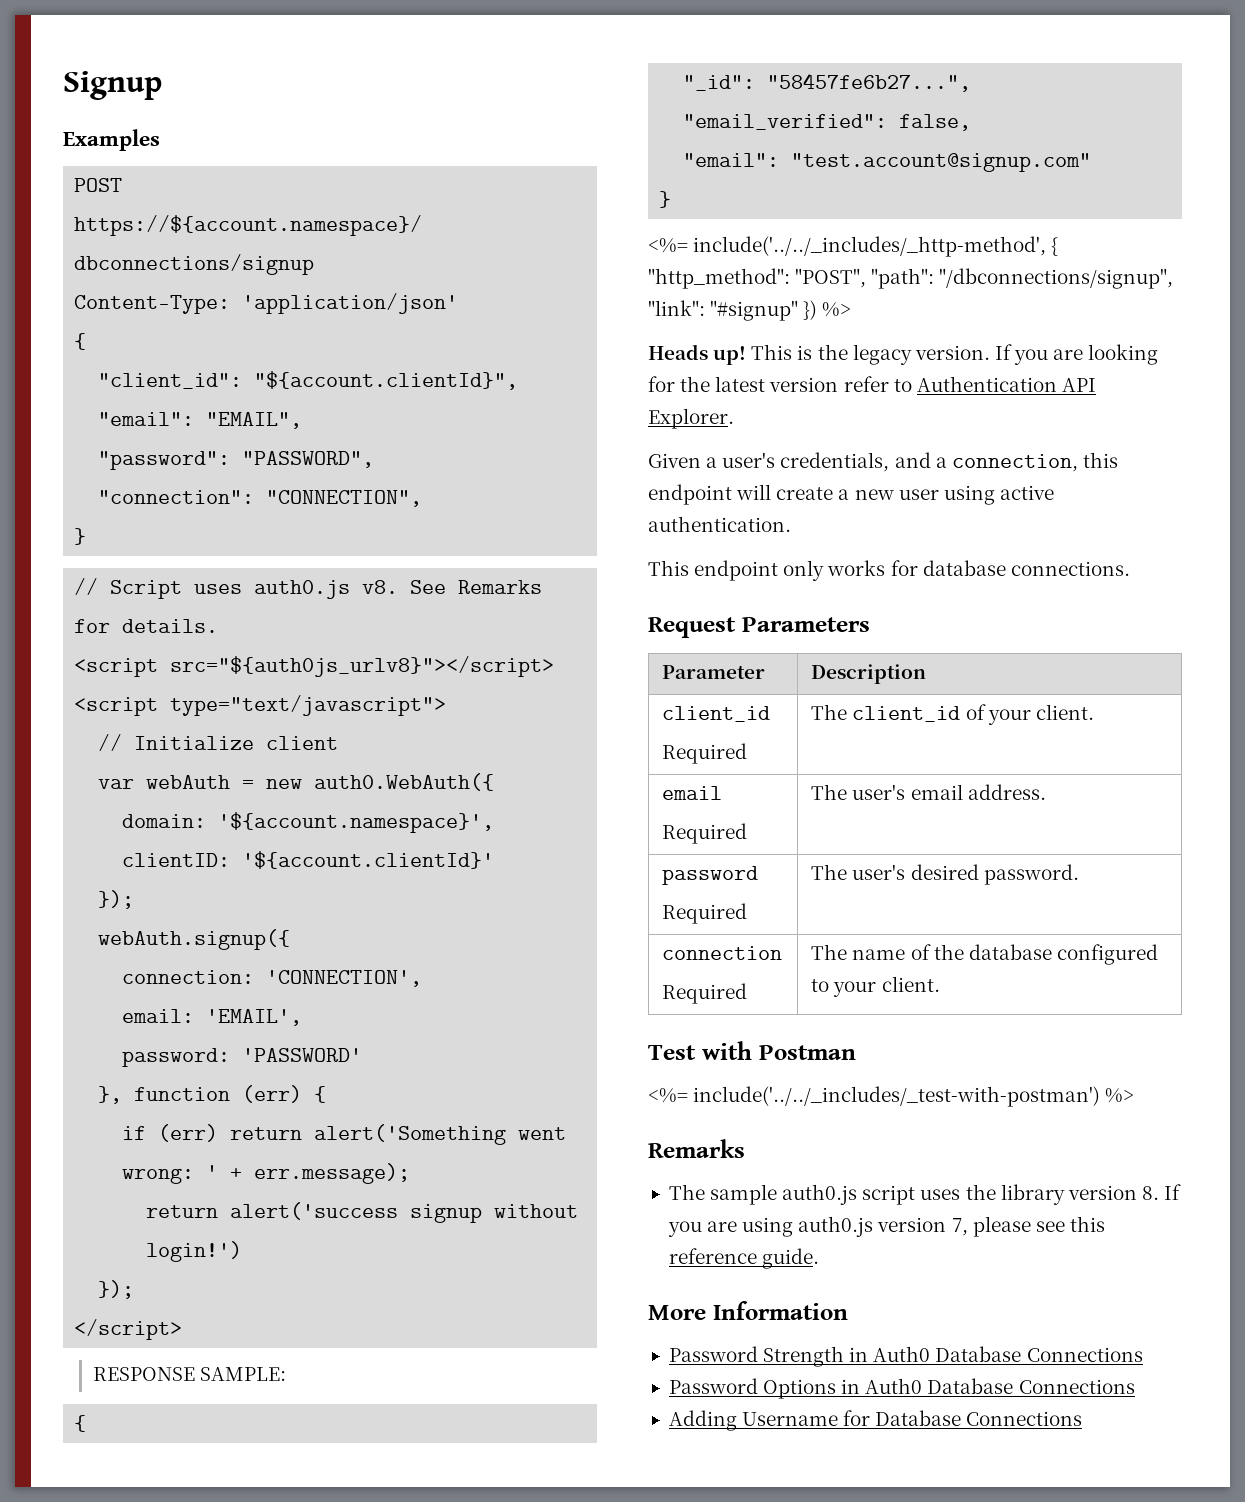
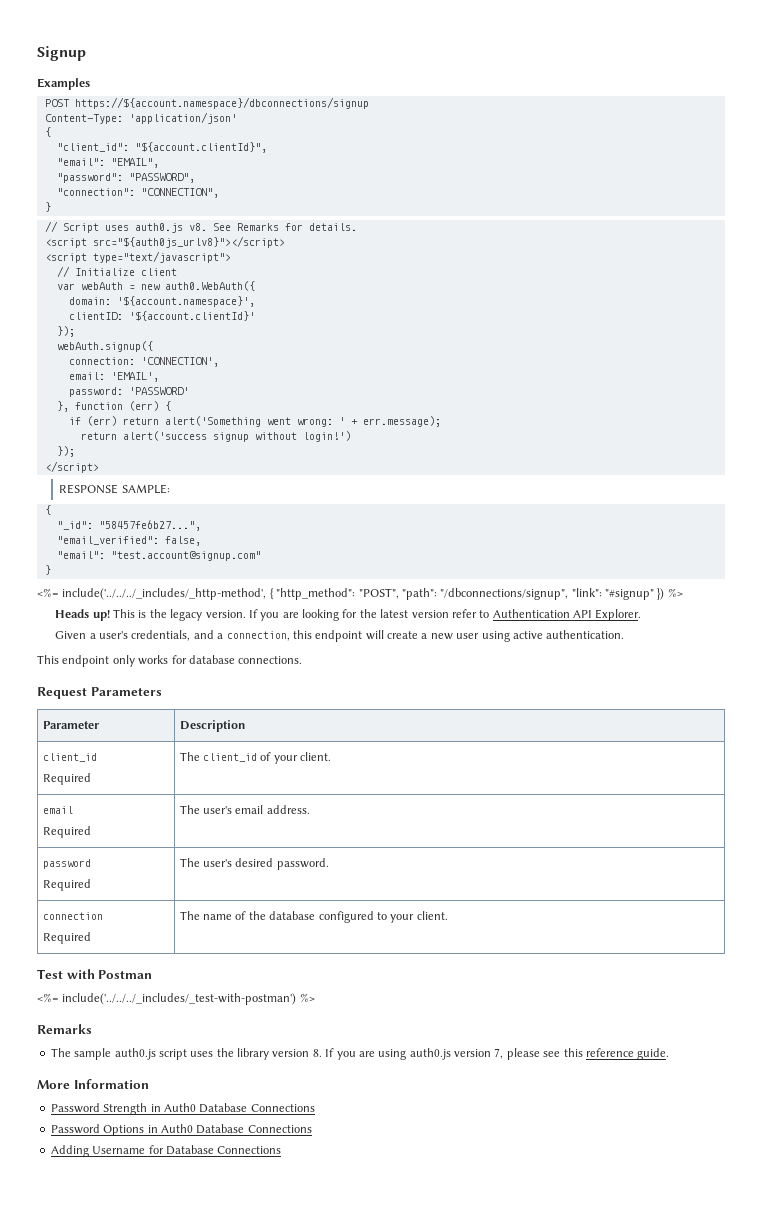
- <%= include('../../_includes/_http-method', { "http_method": "POST", "path": "/dbconnections/signup", "link": "#signup" }) %>
+ <%= include('../../../_includes/_http-method', { "http_method": "POST", "path": "/dbconnections/signup", "link": "#signup" }) %>
- <%= include('../../_includes/_test-with-postman') %>
+ <%= include('../../../_includes/_test-with-postman') %>

